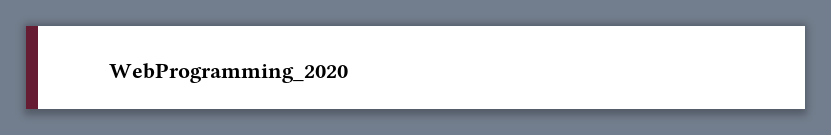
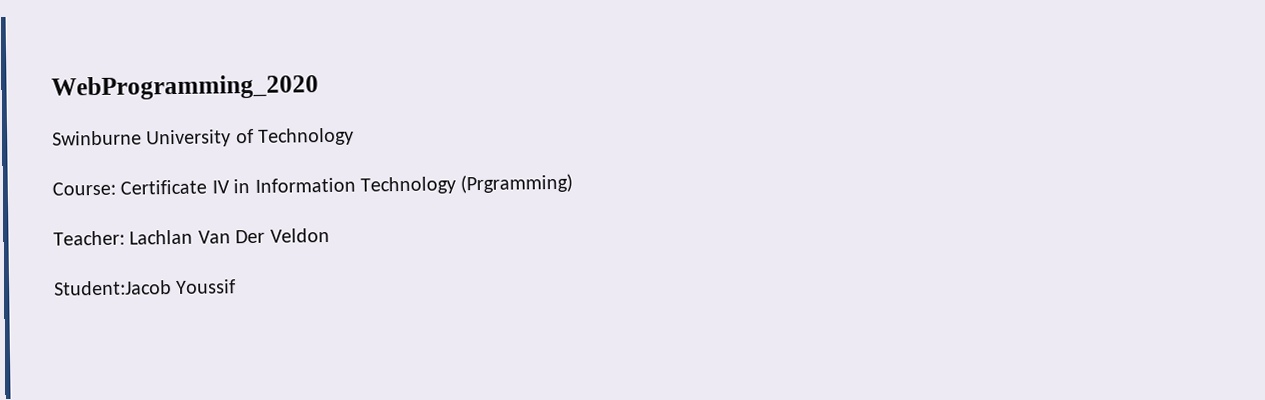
+ Swinburne University of Technology
+ Course: Certificate IV in Information Technology (Prgramming)
+ Teacher: Lachlan Van Der Veldon
+ Student:Jacob Youssif

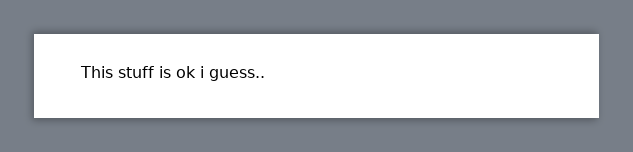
- WebProgramming_2020
- Swinburne University of Technology
- Course: Certificate IV in Information Technology (Prgramming)
- Teacher: Lachlan Van Der Veldon
- Student:Jacob Youssif
+ This stuff is ok i guess..

